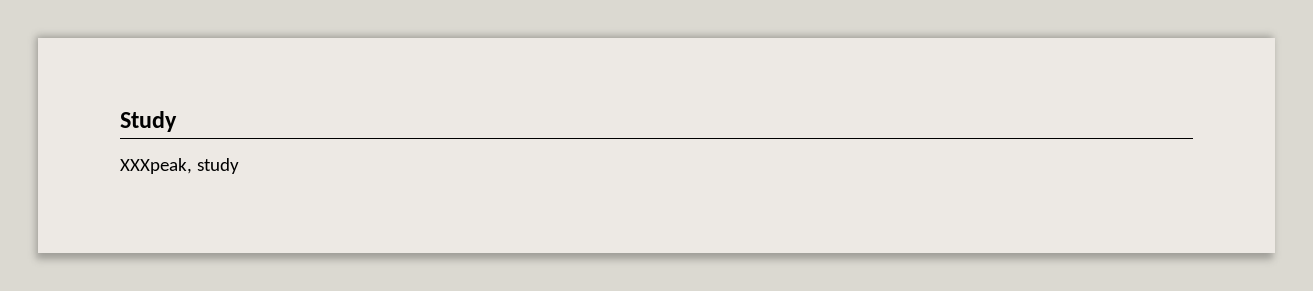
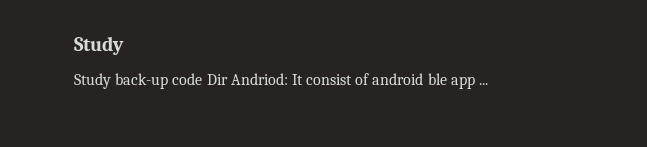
- XXXpeak, study
+ Study back-up code Dir Andriod: It consist of android ble app ...

